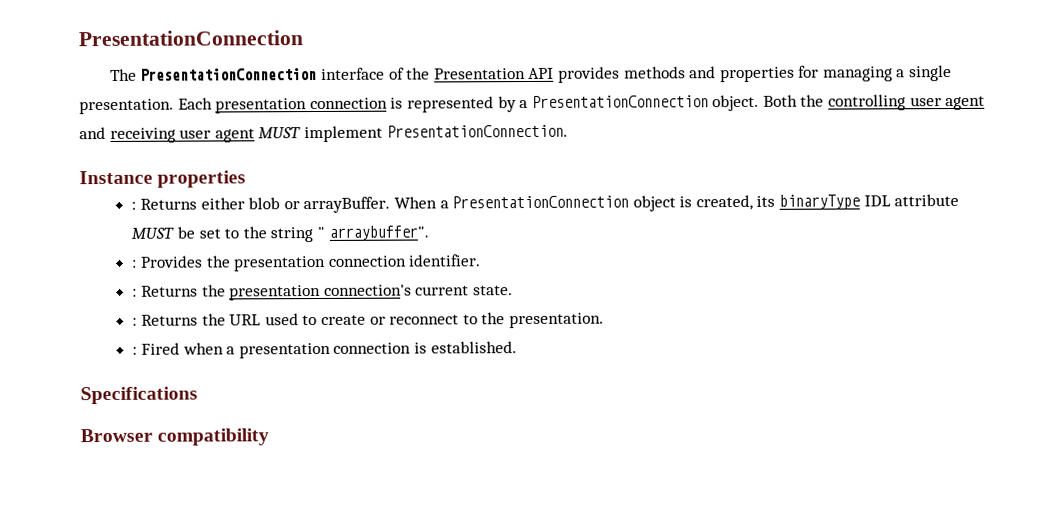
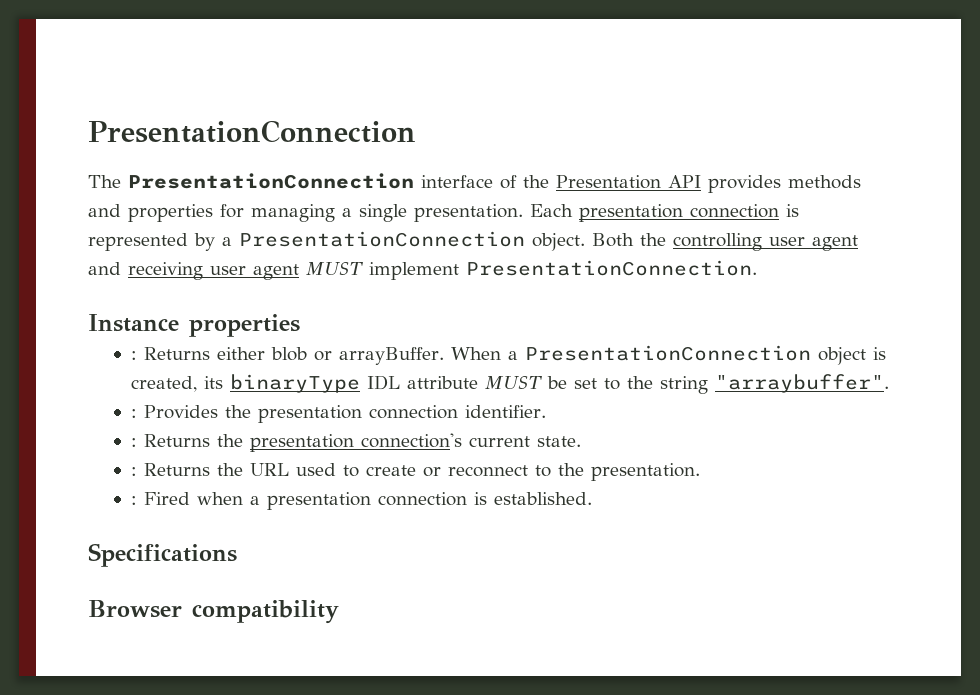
- When a PresentationConnection object is created, its binaryType IDL attribute MUST be set to the string " arraybuffer".
+ When a PresentationConnection object is created, its binaryType IDL attribute MUST be set to the string "arraybuffer".

